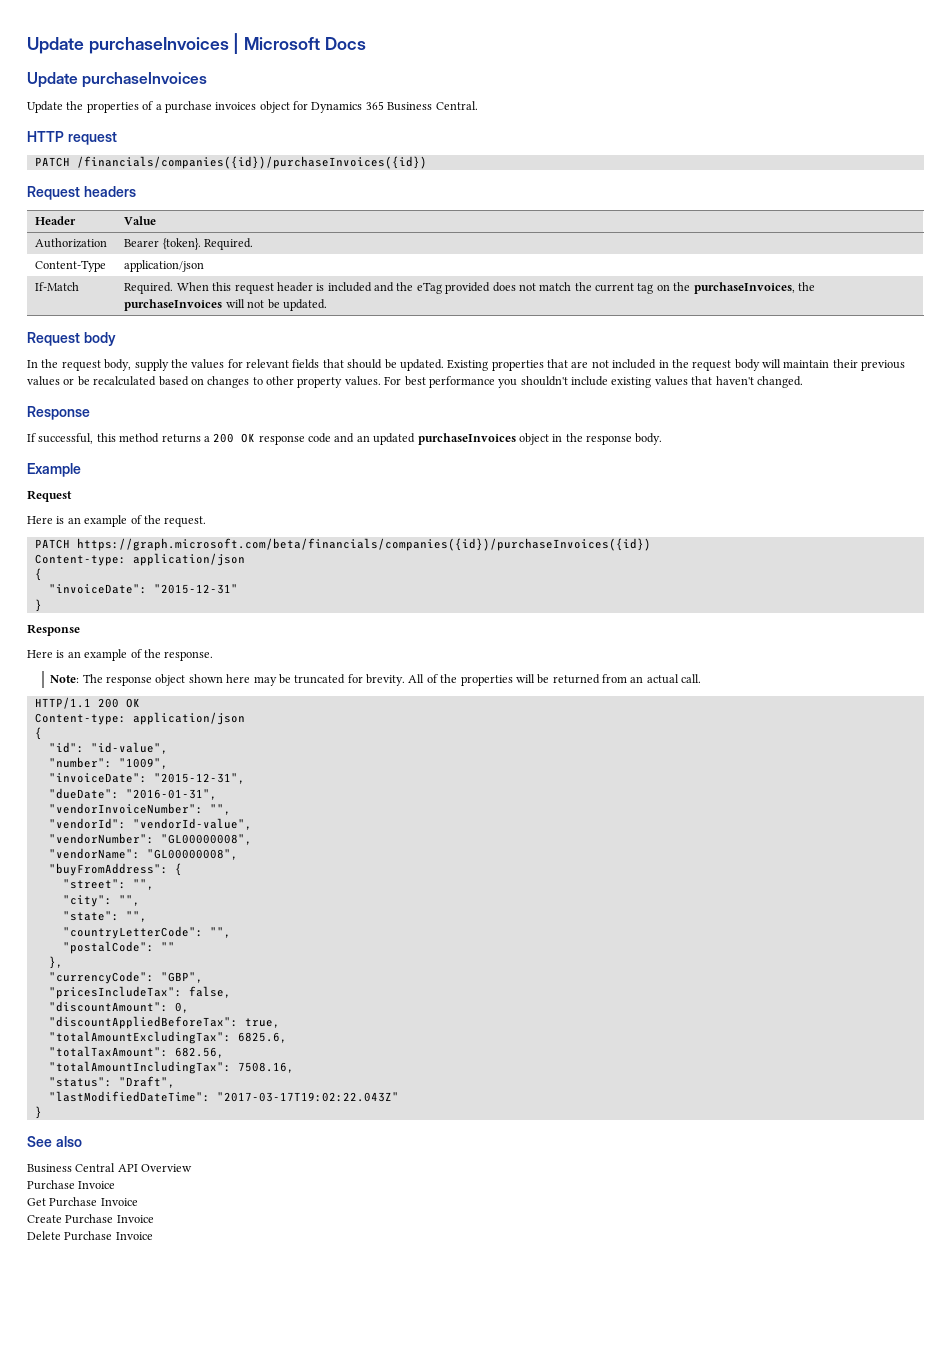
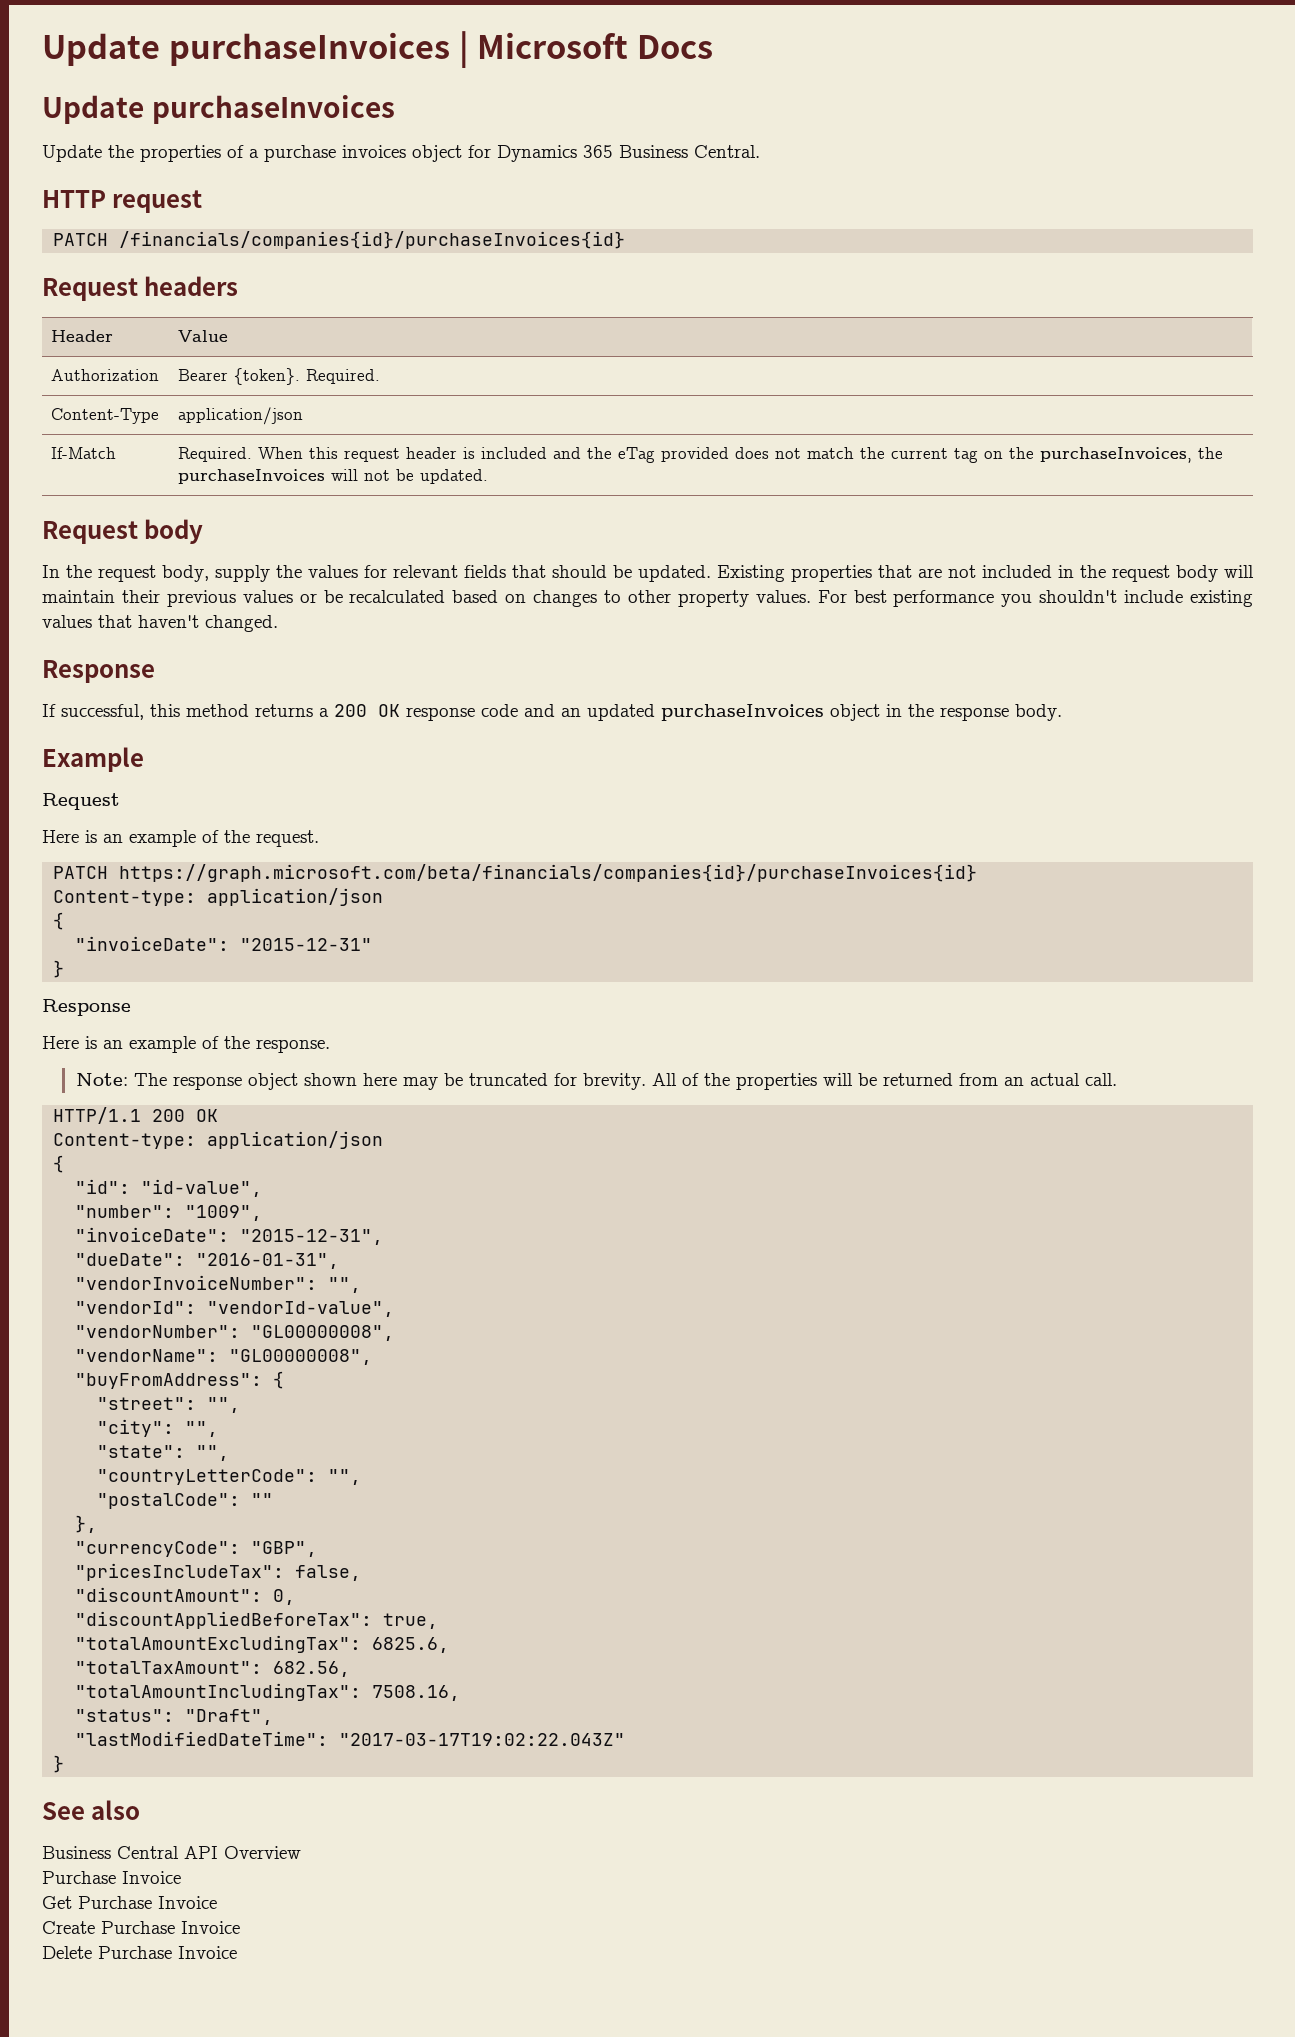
- PATCH /financials/companies({id})/purchaseInvoices({id})
+ PATCH /financials/companies{id}/purchaseInvoices{id}
- PATCH https://graph.microsoft.com/beta/financials/companies({id})/purchaseInvoices({id})
+ PATCH https://graph.microsoft.com/beta/financials/companies{id}/purchaseInvoices{id}

